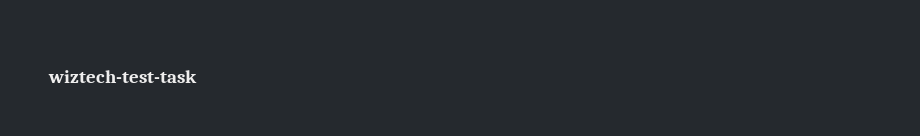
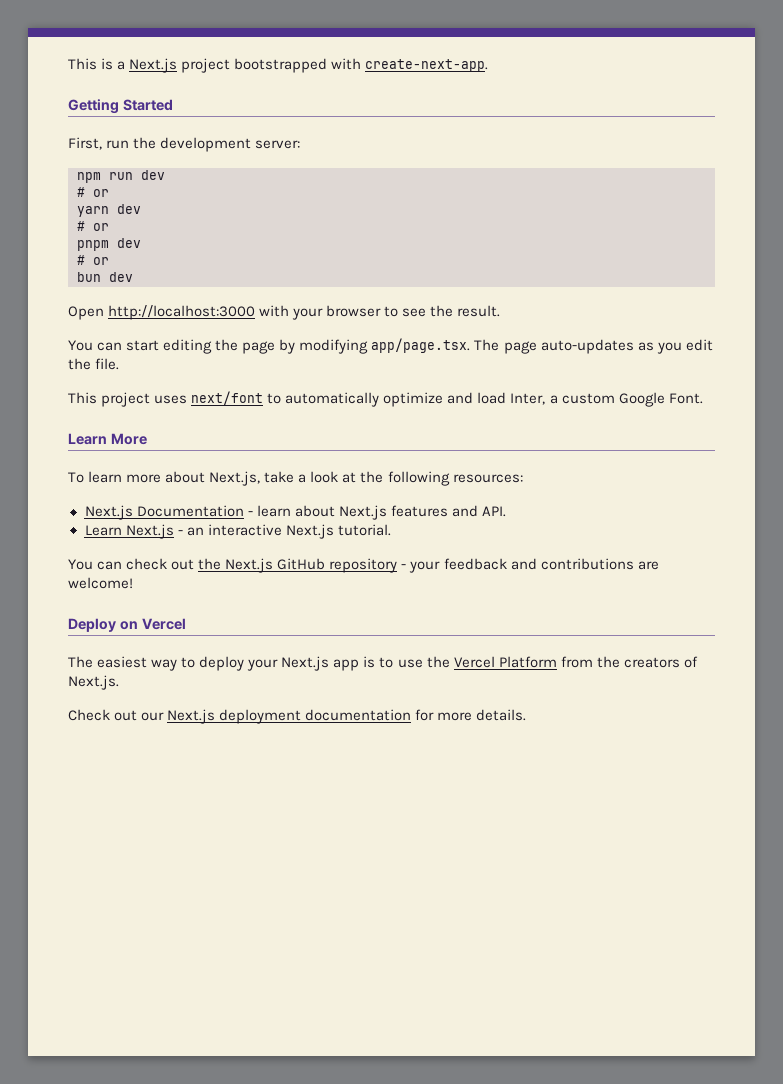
- wiztech-test-task
+ This is a Next.js project bootstrapped with create-next-app.
+ Getting Started
+ First, run the development server:
+ npm run dev
+ # or
+ yarn dev
+ # or
+ pnpm dev
+ # or
+ bun dev
+ Open http://localhost:3000 with your browser to see the result.
+ You can start editing the page by modifying app/page.tsx. The page auto-updates as you edit the file.
+ This project uses next/font to automatically optimize and load Inter, a custom Google Font.
+ Learn More
+ To learn more about Next.js, take a look at the following resources:
+ Next.js Documentation - learn about Next.js features and API.
+ Learn Next.js - an interactive Next.js tutorial.
+ You can check out the Next.js GitHub repository - your feedback and contributions are welcome!
+ Deploy on Vercel
+ The easiest way to deploy your Next.js app is to use the Vercel Platform from the creators of Next.js.
+ Check out our Next.js deployment documentation for more details.

